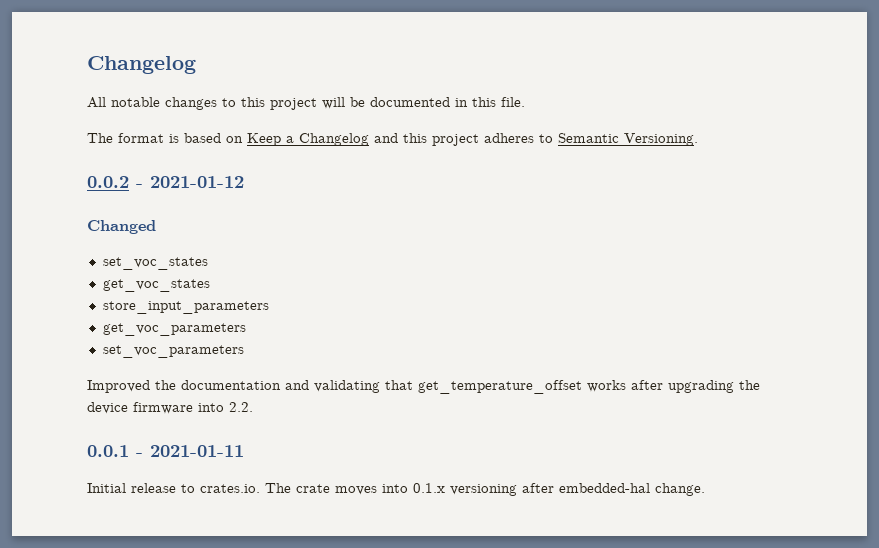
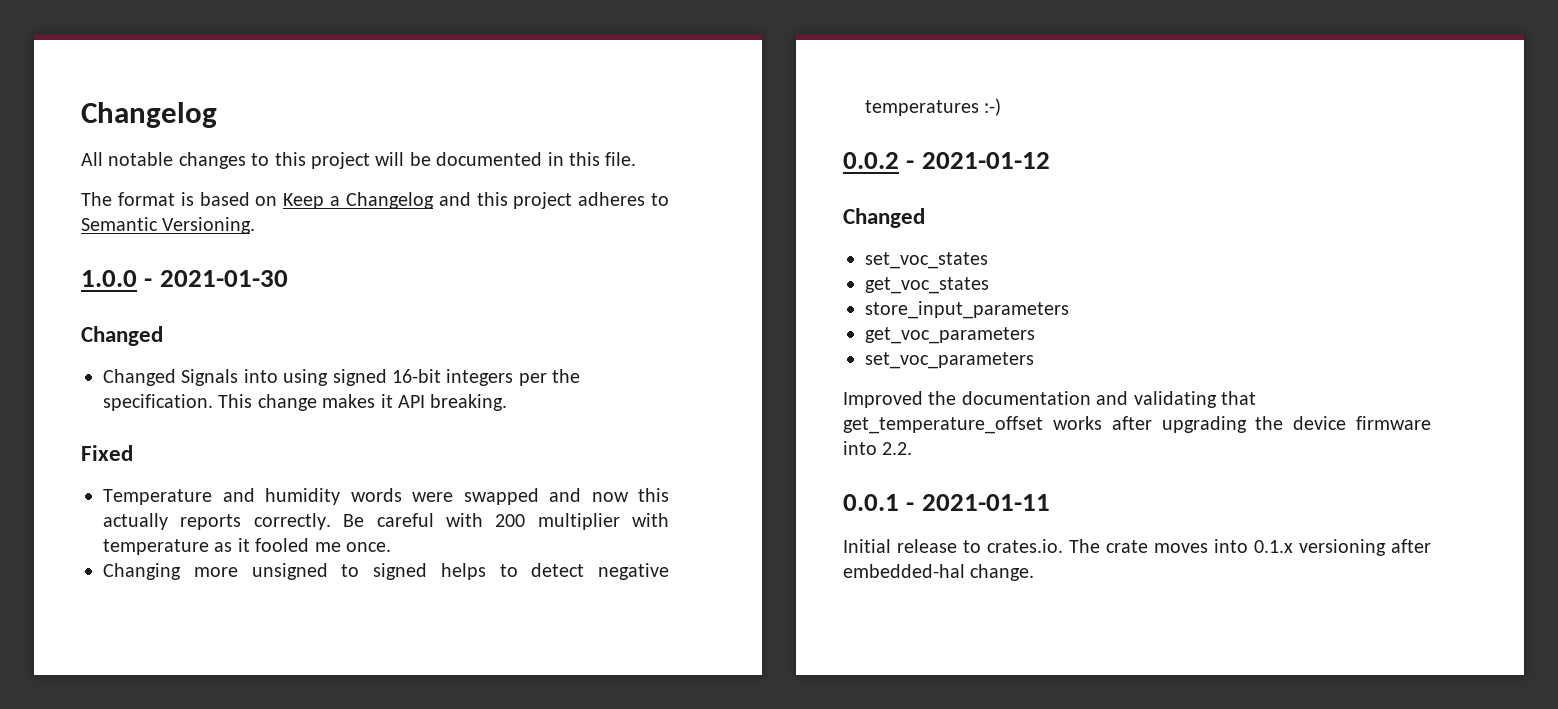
+ 1.0.0 - 2021-01-30
+ Changed
+ Changed Signals into using signed 16-bit integers per the specification. This change makes it API breaking.
+ Fixed
+ Temperature and humidity words were swapped and now this actually reports correctly. Be careful with 200 multiplier with temperature as it fooled me once.
+ Changing more unsigned to signed helps to detect negative temperatures :-)

